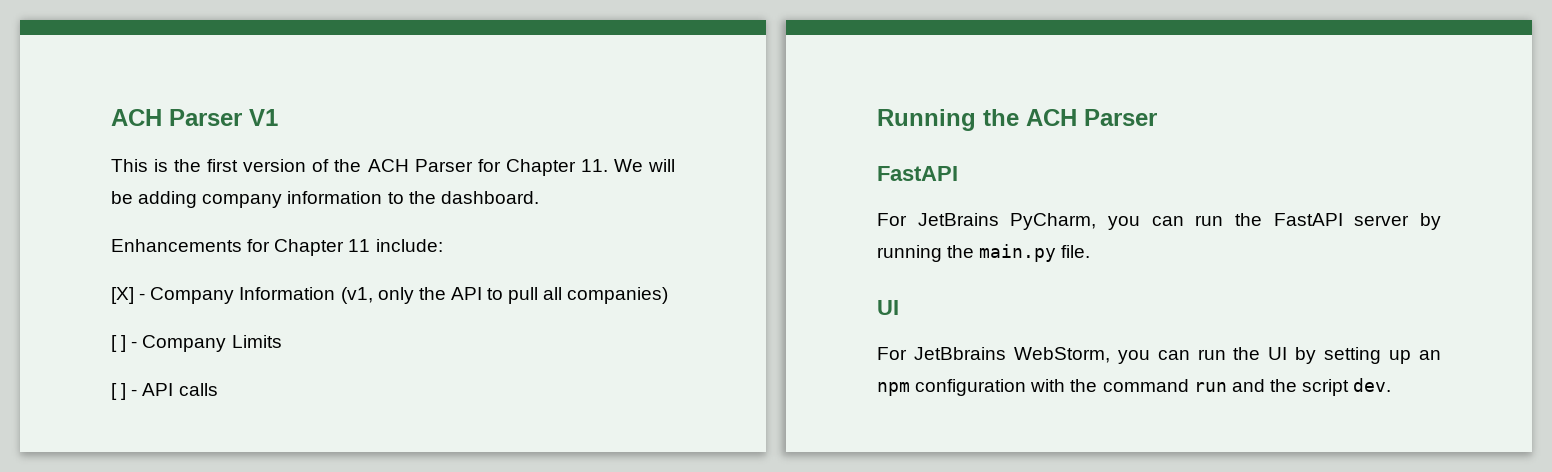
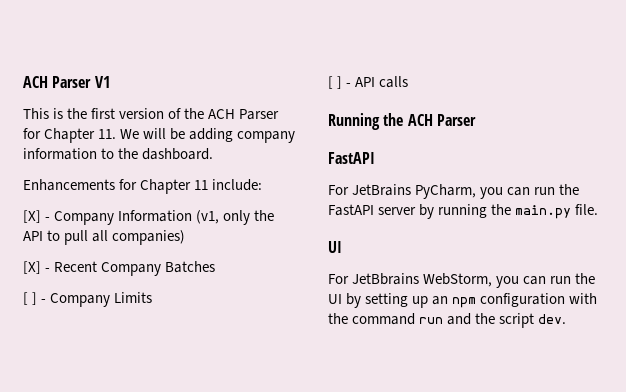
+ [X] - Recent Company Batches

